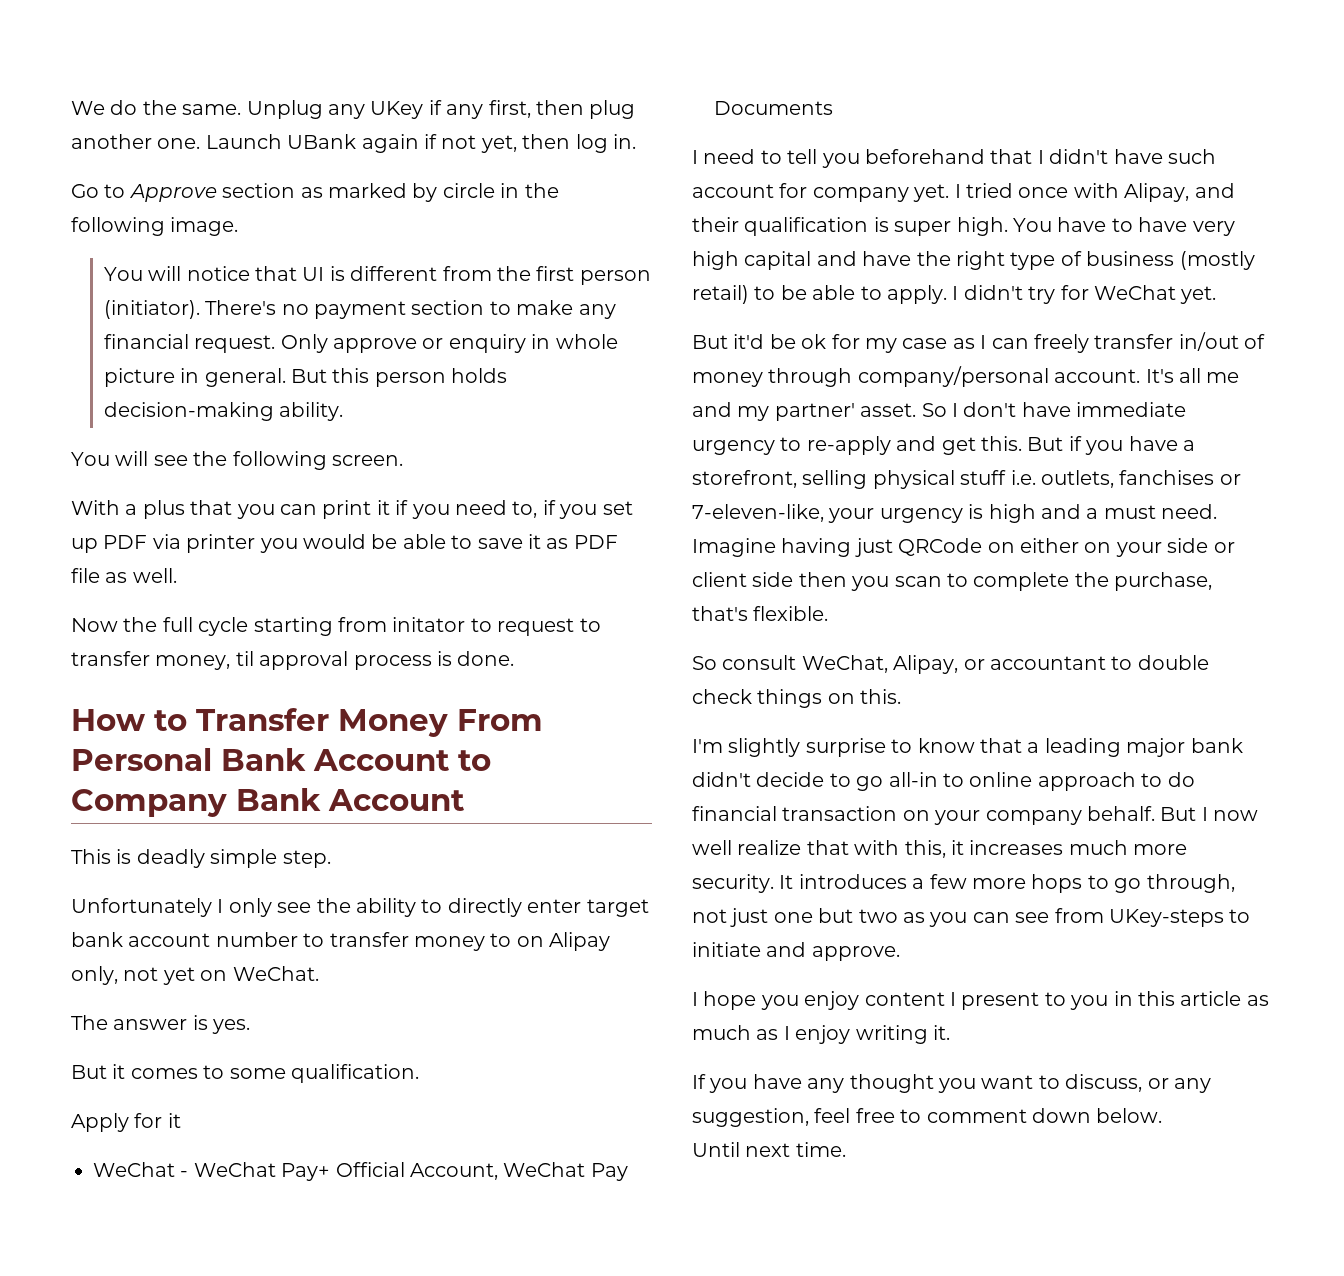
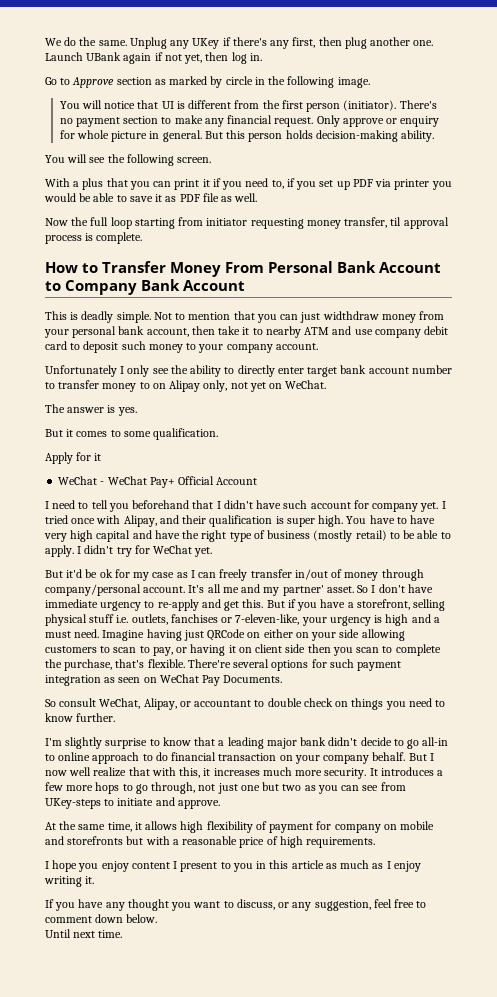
- Unplug any UKey if any first, then plug another one.
+ Unplug any UKey if there's any first, then plug another one.
- Only approve or enquiry in whole picture in general.
+ Only approve or enquiry for whole picture in general.
- Now the full cycle starting from initator to request to transfer money, til approval process is done.
+ Now the full loop starting from initiator requesting money transfer, til approval process is complete.
- This is deadly simple step.
+ This is deadly simple. Not to mention that you can just widthdraw money from your personal bank account, then take it to nearby ATM and use company debit card to deposit such money to your company account.
- WeChat - WeChat Pay+ Official Account, WeChat Pay Documents
+ WeChat - WeChat Pay+ Official Account
- Imagine having just QRCode on either on your side or client side then you scan to complete the purchase, that's flexible.
+ Imagine having just QRCode on either on your side allowing customers to scan to pay, or having it on client side then you scan to complete the purchase, that's flexible. There're several options for such payment integration as seen on WeChat Pay Documents.
- So consult WeChat, Alipay, or accountant to double check things on this.
+ So consult WeChat, Alipay, or accountant to double check on things you need to know further.
+ At the same time, it allows high flexibility of payment for company on mobile and storefronts but with a reasonable price of high requirements.

